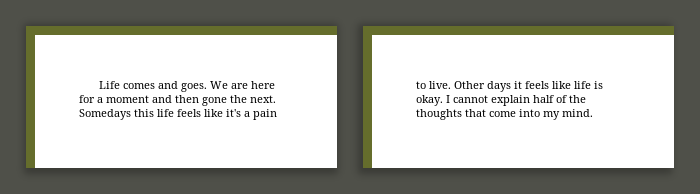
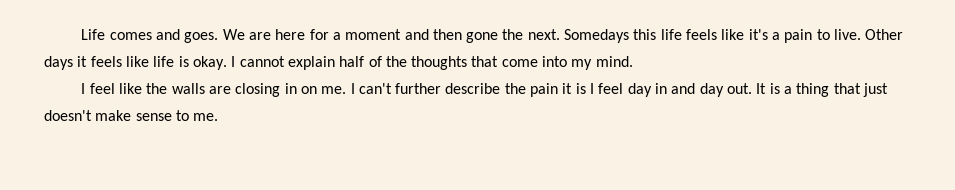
+ I feel like the walls are closing in on me. I can't further describe the pain it is I feel day in and day out. It is a thing that just doesn't make sense to me.

